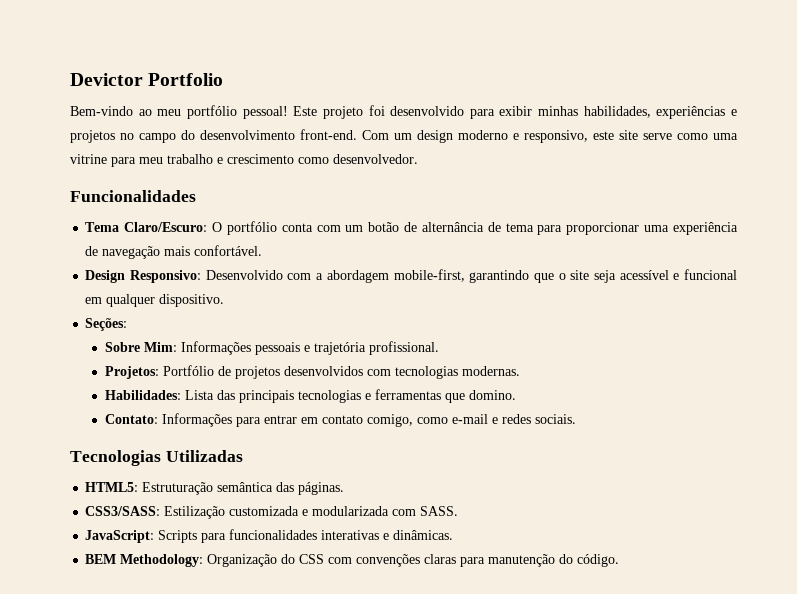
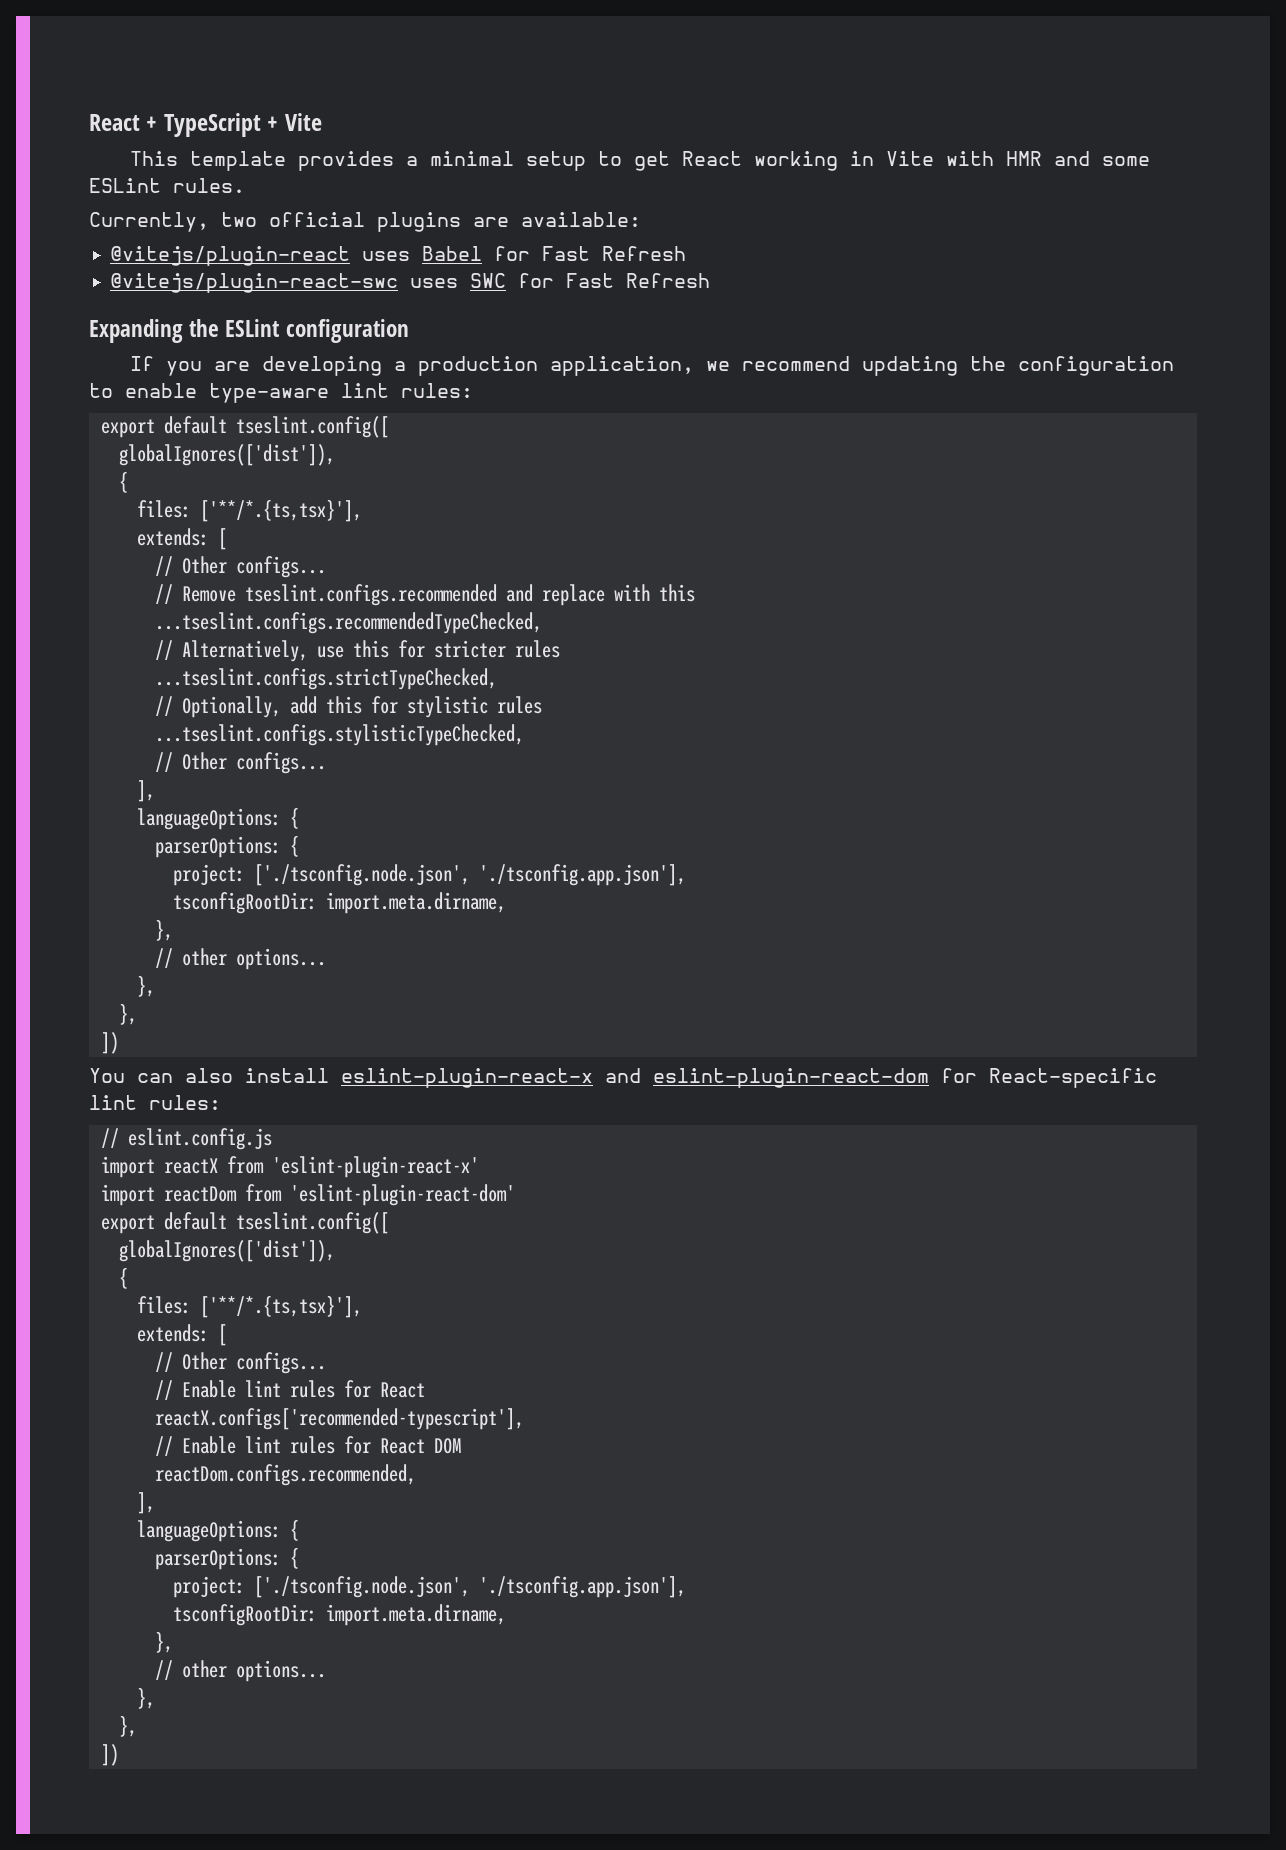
- Devictor Portfolio
- Bem-vindo ao meu portfólio pessoal! Este projeto foi desenvolvido para exibir minhas habilidades, experiências e projetos no campo do desenvolvimento front-end. Com um design moderno e responsivo, este site serve como uma vitrine para meu trabalho e crescimento como desenvolvedor.
- Funcionalidades
- Tema Claro/Escuro: O portfólio conta com um botão de alternância de tema para proporcionar uma experiência de navegação mais confortável.
- Design Responsivo: Desenvolvido com a abordagem mobile-first, garantindo que o site seja acessível e funcional em qualquer dispositivo.
- Seções:
- Sobre Mim: Informações pessoais e trajetória profissional.
- Projetos: Portfólio de projetos desenvolvidos com tecnologias modernas.
- Habilidades: Lista das principais tecnologias e ferramentas que domino.
- Contato: Informações para entrar em contato comigo, como e-mail e redes sociais.
- Tecnologias Utilizadas
- HTML5: Estruturação semântica das páginas.
- CSS3/SASS: Estilização customizada e modularizada com SASS.
- JavaScript: Scripts para funcionalidades interativas e dinâmicas.
- BEM Methodology: Organização do CSS com convenções claras para manutenção do código.
+ React + TypeScript + Vite
+ This template provides a minimal setup to get React working in Vite with HMR and some ESLint rules.
+ Currently, two official plugins are available:
+ @vitejs/plugin-react uses Babel for Fast Refresh
+ @vitejs/plugin-react-swc uses SWC for Fast Refresh
+ Expanding the ESLint configuration
+ If you are developing a production application, we recommend updating the configuration to enable type-aware lint rules:
+ export default tseslint.config([
+ globalIgnores(['dist']),
+ {
+ files: ['**/*.{ts,tsx}'],
+ extends: [
+ // Other configs...
+ // Remove tseslint.configs.recommended and replace with this
+ ...tseslint.configs.recommendedTypeChecked,
+ // Alternatively, use this for stricter rules
+ ...tseslint.configs.strictTypeChecked,
+ // Optionally, add this for stylistic rules
+ ...tseslint.configs.stylisticTypeChecked,
+ // Other configs...
+ ],
+ languageOptions: {
+ parserOptions: {
+ project: ['./tsconfig.node.json', './tsconfig.app.json'],
+ tsconfigRootDir: import.meta.dirname,
+ },
+ // other options...
+ },
+ },
+ ])
+ You can also install eslint-plugin-react-x and eslint-plugin-react-dom for React-specific lint rules:
+ // eslint.config.js
+ import reactX from 'eslint-plugin-react-x'
+ import reactDom from 'eslint-plugin-react-dom'
+ export default tseslint.config([
+ globalIgnores(['dist']),
+ {
+ files: ['**/*.{ts,tsx}'],
+ extends: [
+ // Other configs...
+ // Enable lint rules for React
+ reactX.configs['recommended-typescript'],
+ // Enable lint rules for React DOM
+ reactDom.configs.recommended,
+ ],
+ languageOptions: {
+ parserOptions: {
+ project: ['./tsconfig.node.json', './tsconfig.app.json'],
+ tsconfigRootDir: import.meta.dirname,
+ },
+ // other options...
+ },
+ },
+ ])

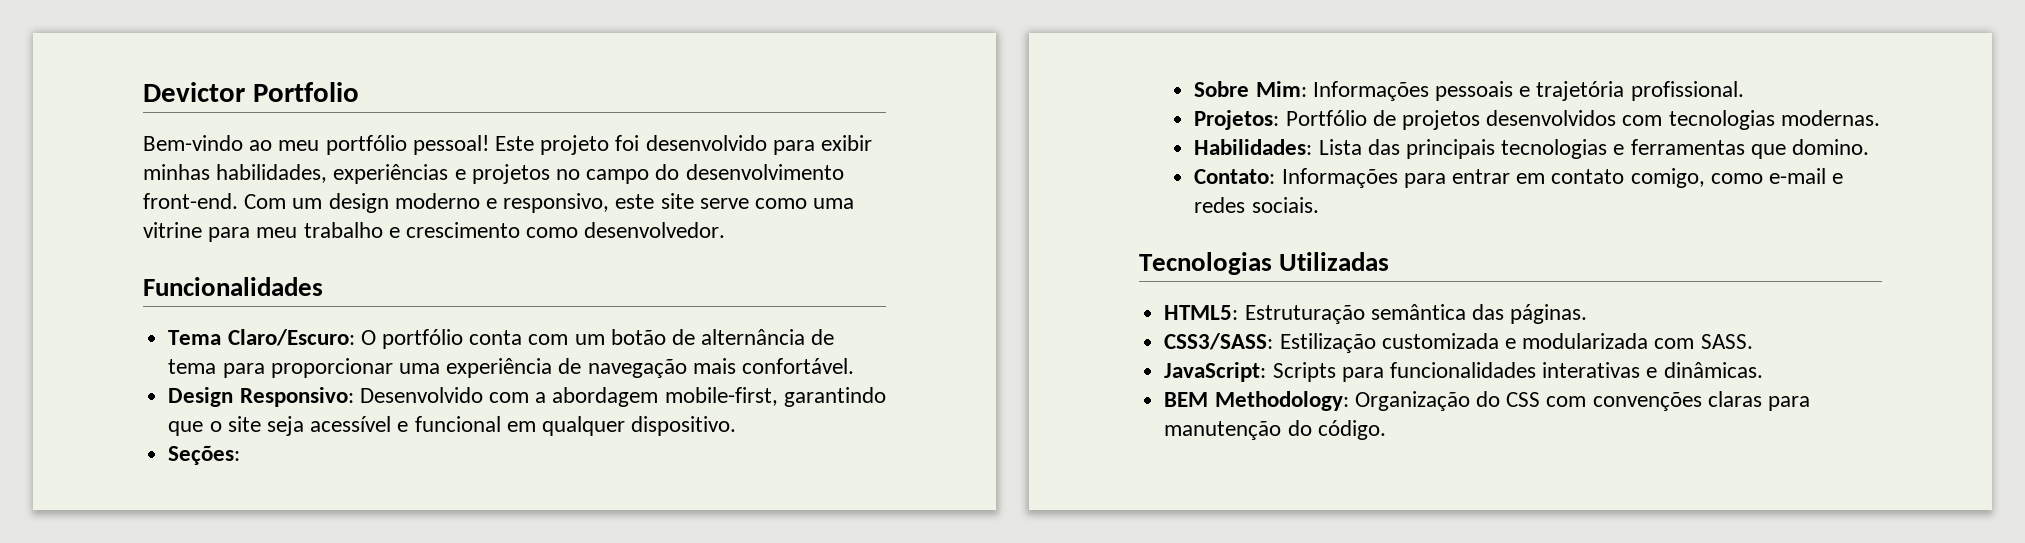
- React + TypeScript + Vite
- This template provides a minimal setup to get React working in Vite with HMR and some ESLint rules.
- Currently, two official plugins are available:
- @vitejs/plugin-react uses Babel for Fast Refresh
- @vitejs/plugin-react-swc uses SWC for Fast Refresh
- Expanding the ESLint configuration
- If you are developing a production application, we recommend updating the configuration to enable type-aware lint rules:
- export default tseslint.config([
- globalIgnores(['dist']),
- {
- files: ['**/*.{ts,tsx}'],
- extends: [
- // Other configs...
- // Remove tseslint.configs.recommended and replace with this
- ...tseslint.configs.recommendedTypeChecked,
- // Alternatively, use this for stricter rules
- ...tseslint.configs.strictTypeChecked,
- // Optionally, add this for stylistic rules
- ...tseslint.configs.stylisticTypeChecked,
- // Other configs...
- ],
- languageOptions: {
- parserOptions: {
- project: ['./tsconfig.node.json', './tsconfig.app.json'],
- tsconfigRootDir: import.meta.dirname,
- },
- // other options...
- },
- },
- ])
- You can also install eslint-plugin-react-x and eslint-plugin-react-dom for React-specific lint rules:
- // eslint.config.js
- import reactX from 'eslint-plugin-react-x'
- import reactDom from 'eslint-plugin-react-dom'
- export default tseslint.config([
- globalIgnores(['dist']),
- {
- files: ['**/*.{ts,tsx}'],
- extends: [
- // Other configs...
- // Enable lint rules for React
- reactX.configs['recommended-typescript'],
- // Enable lint rules for React DOM
- reactDom.configs.recommended,
- ],
- languageOptions: {
- parserOptions: {
- project: ['./tsconfig.node.json', './tsconfig.app.json'],
- tsconfigRootDir: import.meta.dirname,
- },
- // other options...
- },
- },
- ])
+ Devictor Portfolio
+ Bem-vindo ao meu portfólio pessoal! Este projeto foi desenvolvido para exibir minhas habilidades, experiências e projetos no campo do desenvolvimento front-end. Com um design moderno e responsivo, este site serve como uma vitrine para meu trabalho e crescimento como desenvolvedor.
+ Funcionalidades
+ Tema Claro/Escuro: O portfólio conta com um botão de alternância de tema para proporcionar uma experiência de navegação mais confortável.
+ Design Responsivo: Desenvolvido com a abordagem mobile-first, garantindo que o site seja acessível e funcional em qualquer dispositivo.
+ Seções:
+ Sobre Mim: Informações pessoais e trajetória profissional.
+ Projetos: Portfólio de projetos desenvolvidos com tecnologias modernas.
+ Habilidades: Lista das principais tecnologias e ferramentas que domino.
+ Contato: Informações para entrar em contato comigo, como e-mail e redes sociais.
+ Tecnologias Utilizadas
+ HTML5: Estruturação semântica das páginas.
+ CSS3/SASS: Estilização customizada e modularizada com SASS.
+ JavaScript: Scripts para funcionalidades interativas e dinâmicas.
+ BEM Methodology: Organização do CSS com convenções claras para manutenção do código.

